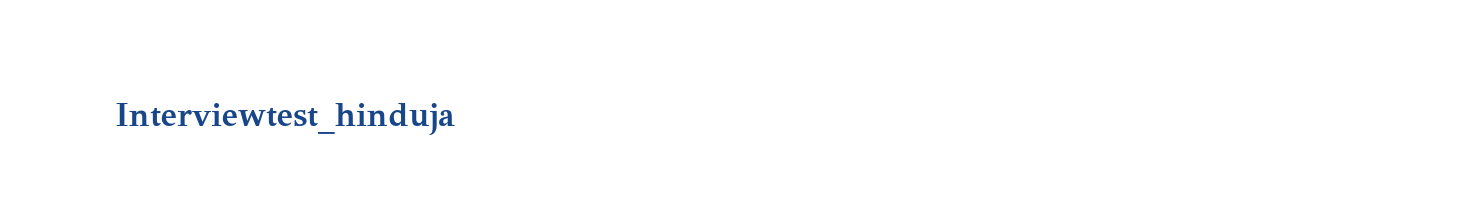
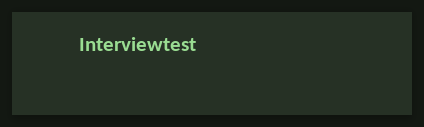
- Interviewtest_hinduja
+ Interviewtest

